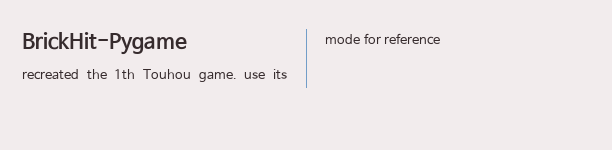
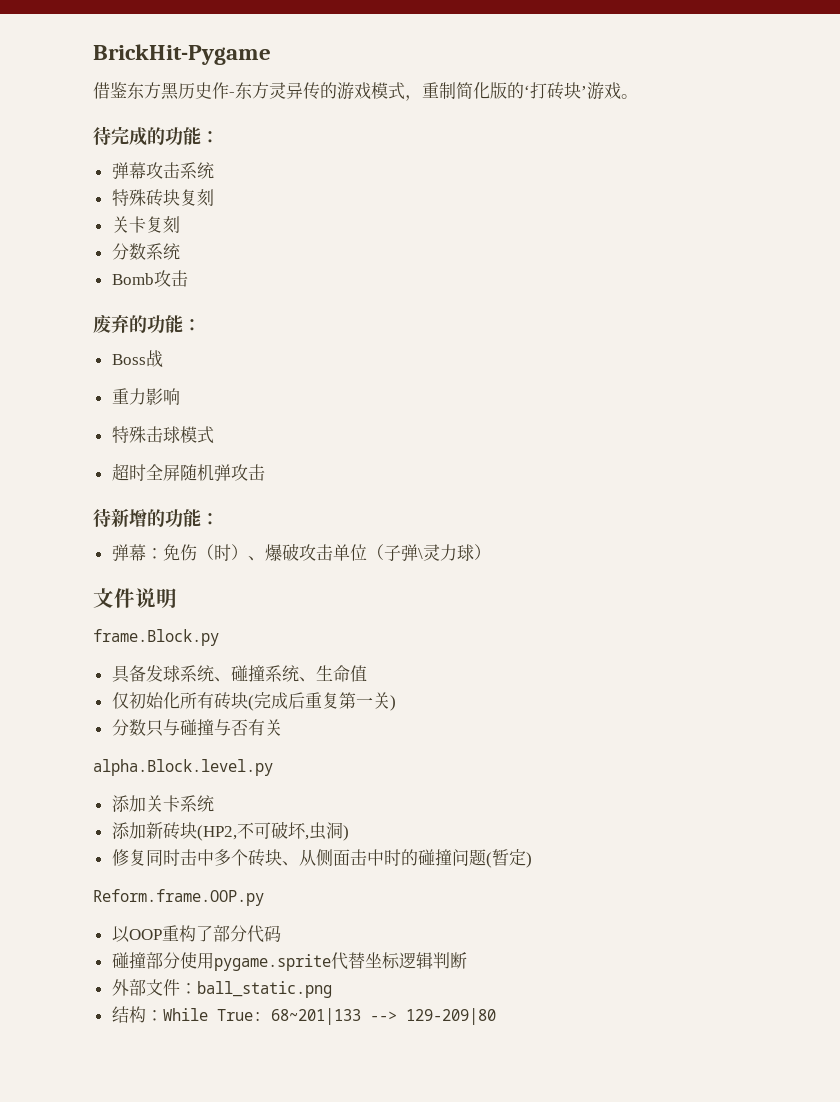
- recreated the 1th Touhou game. use its mode for reference
+ 借鉴东方黑历史作-东方灵异传的游戏模式，重制简化版的‘打砖块’游戏。
+ 待完成的功能：
+ 弹幕攻击系统
+ 特殊砖块复刻
+ 关卡复刻
+ 分数系统
+ Bomb攻击
+ 废弃的功能：
+ Boss战
+ 重力影响
+ 特殊击球模式
+ 超时全屏随机弹攻击
+ 待新增的功能：
+ 弹幕：免伤（时）、爆破攻击单位（子弹\灵力球）
+ 文件说明
+ frame.Block.py
+ 具备发球系统、碰撞系统、生命值
+ 仅初始化所有砖块(完成后重复第一关)
+ 分数只与碰撞与否有关
+ alpha.Block.level.py
+ 添加关卡系统
+ 添加新砖块(HP2,不可破坏,虫洞)
+ 修复同时击中多个砖块、从侧面击中时的碰撞问题(暂定)
+ Reform.frame.OOP.py
+ 以OOP重构了部分代码
+ 碰撞部分使用pygame.sprite代替坐标逻辑判断
+ 外部文件：ball_static.png
+ 结构：While True: 68~201|133 --> 129-209|80

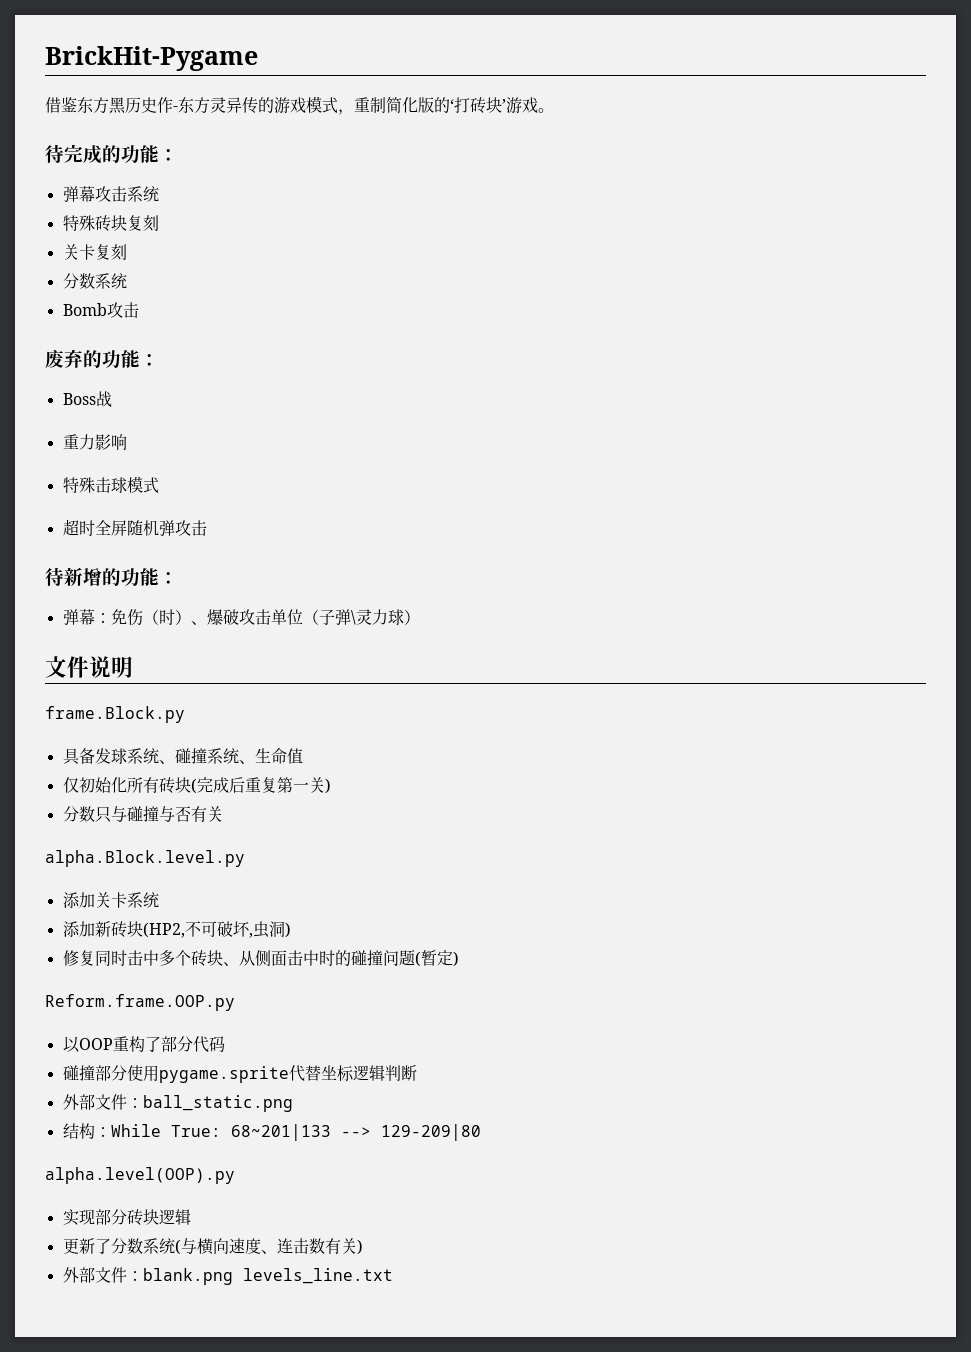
+ alpha.level(OOP).py
+ 实现部分砖块逻辑
+ 更新了分数系统(与横向速度、连击数有关)
+ 外部文件：blank.png levels_line.txt

